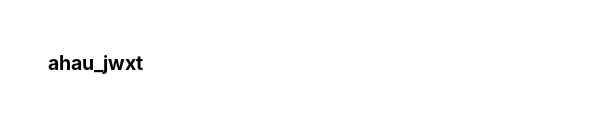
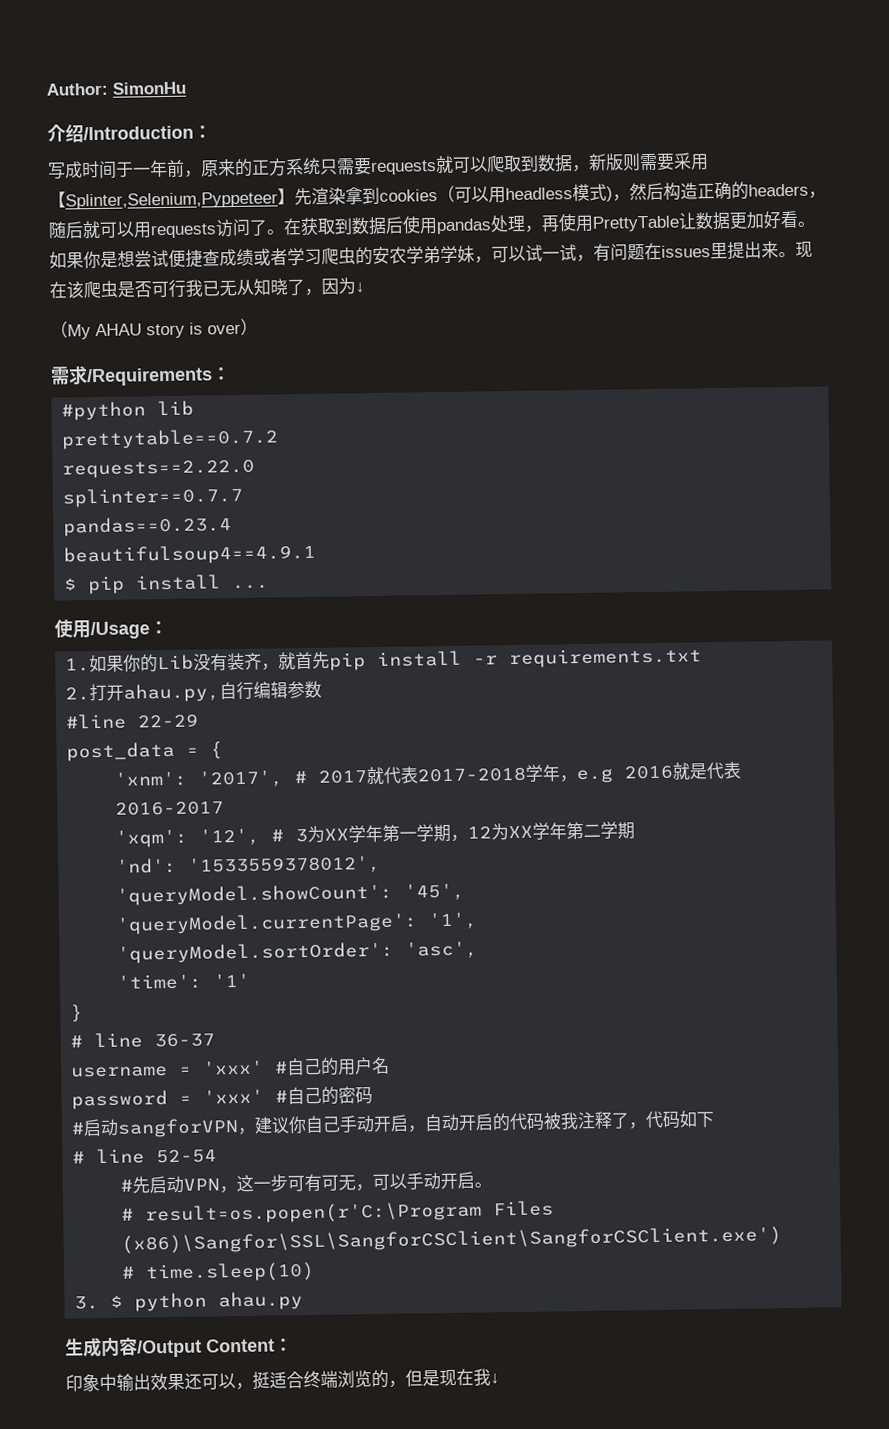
- ahau_jwxt
+ Author: SimonHu
+ 介绍/Introduction：
+ 写成时间于一年前，原来的正方系统只需要requests就可以爬取到数据，新版则需要采用【Splinter,Selenium,Pyppeteer】先渲染拿到cookies（可以用headless模式)，然后构造正确的headers，随后就可以用requests访问了。在获取到数据后使用pandas处理，再使用PrettyTable让数据更加好看。如果你是想尝试便捷查成绩或者学习爬虫的安农学弟学妹，可以试一试，有问题在issues里提出来。现在该爬虫是否可行我已无从知晓了，因为↓
+ （My AHAU story is over）
+ 需求/Requirements：
+ #python lib
+ prettytable==0.7.2
+ requests==2.22.0
+ splinter==0.7.7
+ pandas==0.23.4
+ beautifulsoup4==4.9.1
+ $ pip install ...
+ 使用/Usage：
+ 1.如果你的Lib没有装齐，就首先pip install -r requirements.txt
+ 2.打开ahau.py,自行编辑参数
+ #line 22-29
+ post_data = {
+ 'xnm': '2017', # 2017就代表2017-2018学年，e.g 2016就是代表2016-2017
+ 'xqm': '12', # 3为XX学年第一学期，12为XX学年第二学期
+ 'nd': '1533559378012',
+ 'queryModel.showCount': '45',
+ 'queryModel.currentPage': '1',
+ 'queryModel.sortOrder': 'asc',
+ 'time': '1'
+ }
+ # line 36-37
+ username = 'xxx' #自己的用户名
+ password = 'xxx' #自己的密码
+ #启动sangforVPN，建议你自己手动开启，自动开启的代码被我注释了，代码如下
+ # line 52-54
+ #先启动VPN，这一步可有可无，可以手动开启。
+ # result=os.popen(r'C:\Program Files (x86)\Sangfor\SSL\SangforCSClient\SangforCSClient.exe')
+ # time.sleep(10)
+ 3. $ python ahau.py
+ 生成内容/Output Content：
+ 印象中输出效果还可以，挺适合终端浏览的，但是现在我↓

